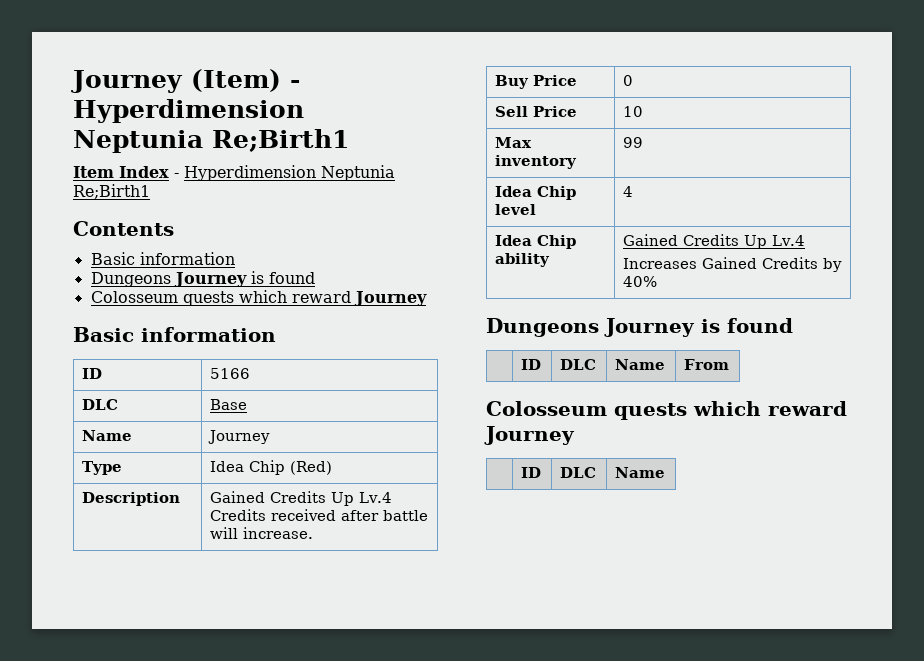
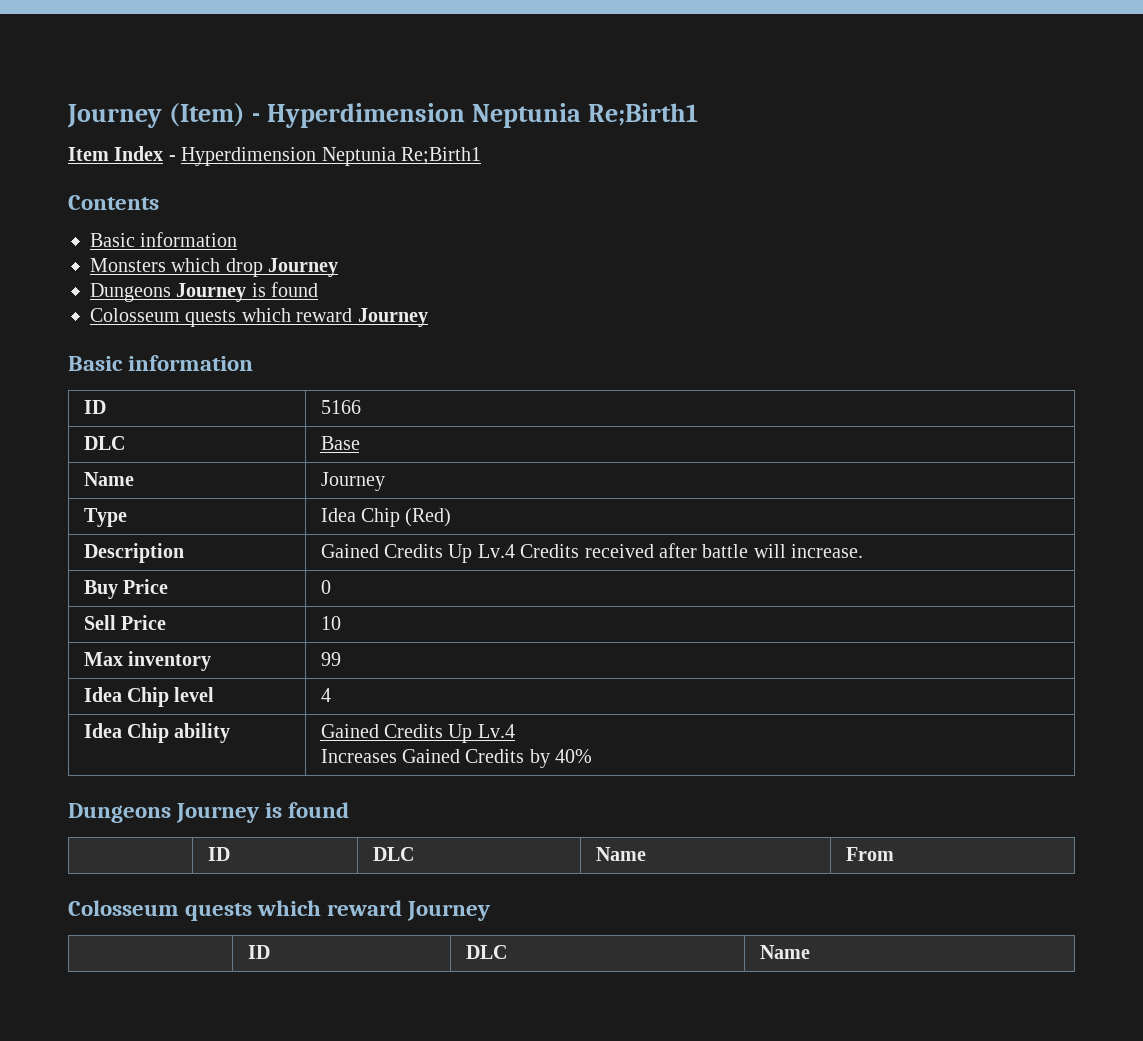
+ Monsters which drop Journey

